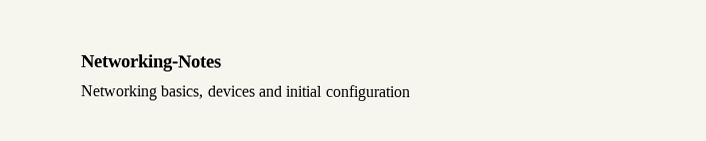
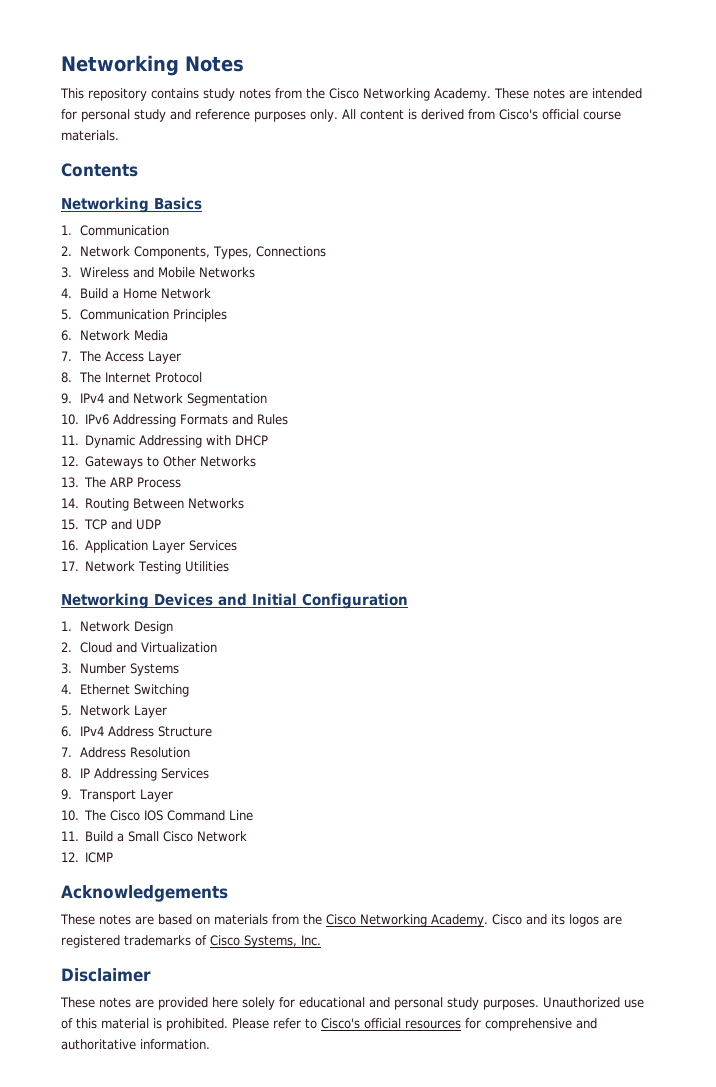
- Networking-Notes
- Networking basics, devices and initial configuration
+ Networking Notes
+ This repository contains study notes from the Cisco Networking Academy. These notes are intended for personal study and reference purposes only. All content is derived from Cisco's official course materials.
+ Contents
+ Networking Basics
+ 1. Communication
+ 2. Network Components, Types, Connections
+ 3. Wireless and Mobile Networks
+ 4. Build a Home Network
+ 5. Communication Principles
+ 6. Network Media
+ 7. The Access Layer
+ 8. The Internet Protocol
+ 9. IPv4 and Network Segmentation
+ 10. IPv6 Addressing Formats and Rules
+ 11. Dynamic Addressing with DHCP
+ 12. Gateways to Other Networks
+ 13. The ARP Process
+ 14. Routing Between Networks
+ 15. TCP and UDP
+ 16. Application Layer Services
+ 17. Network Testing Utilities
+ Networking Devices and Initial Configuration
+ 1. Network Design
+ 2. Cloud and Virtualization
+ 3. Number Systems
+ 4. Ethernet Switching
+ 5. Network Layer
+ 6. IPv4 Address Structure
+ 7. Address Resolution
+ 8. IP Addressing Services
+ 9. Transport Layer
+ 10. The Cisco IOS Command Line
+ 11. Build a Small Cisco Network
+ 12. ICMP
+ Acknowledgements
+ These notes are based on materials from the Cisco Networking Academy. Cisco and its logos are registered trademarks of Cisco Systems, Inc.
+ Disclaimer
+ These notes are provided here solely for educational and personal study purposes. Unauthorized use of this material is prohibited. Please refer to Cisco's official resources for comprehensive and authoritative information.

